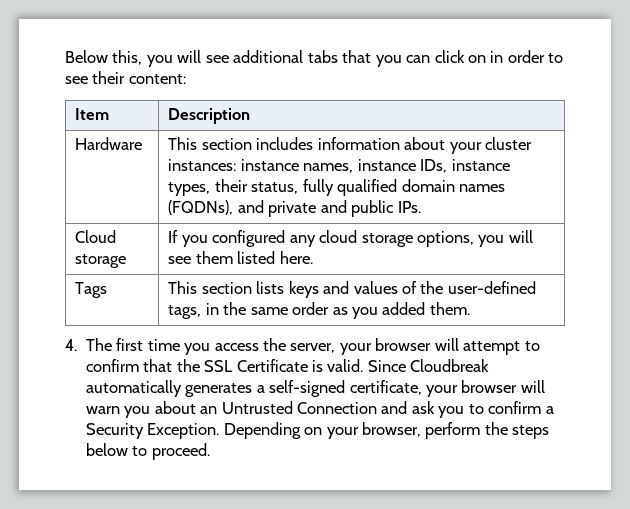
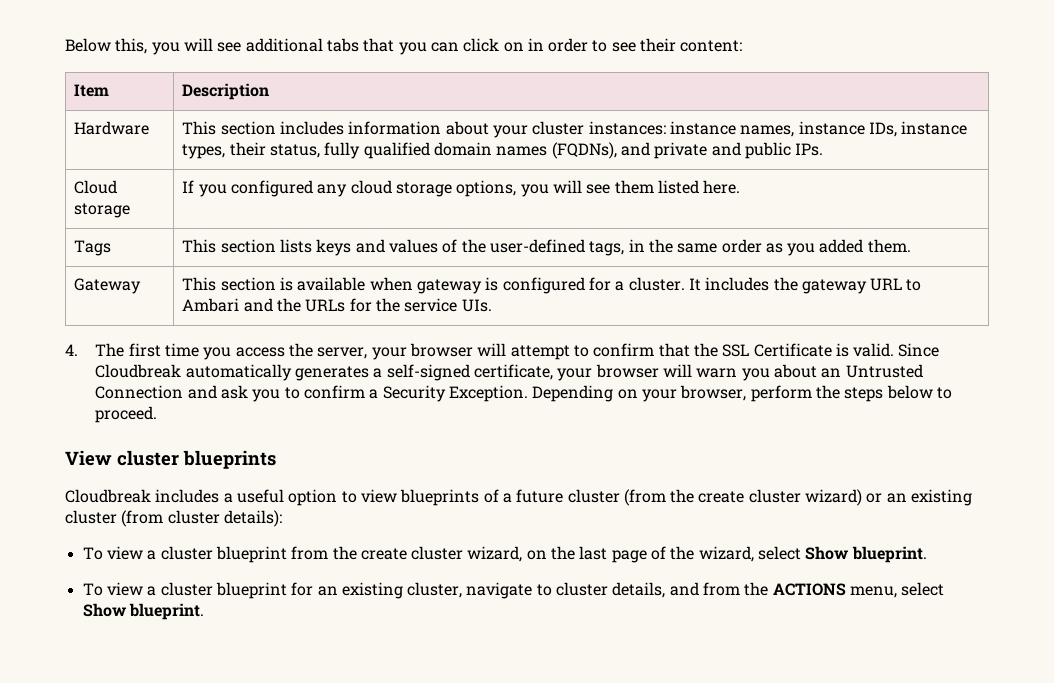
+ Gateway | This section is available when gateway is configured for a cluster. It includes the gateway URL to Ambari and the URLs for the service UIs.
+ View cluster blueprints
+ Cloudbreak includes a useful option to view blueprints of a future cluster (from the create cluster wizard) or an existing cluster (from cluster details):
+ To view a cluster blueprint from the create cluster wizard, on the last page of the wizard, select Show blueprint.
+ To view a cluster blueprint for an existing cluster, navigate to cluster details, and from the ACTIONS menu, select Show blueprint.

